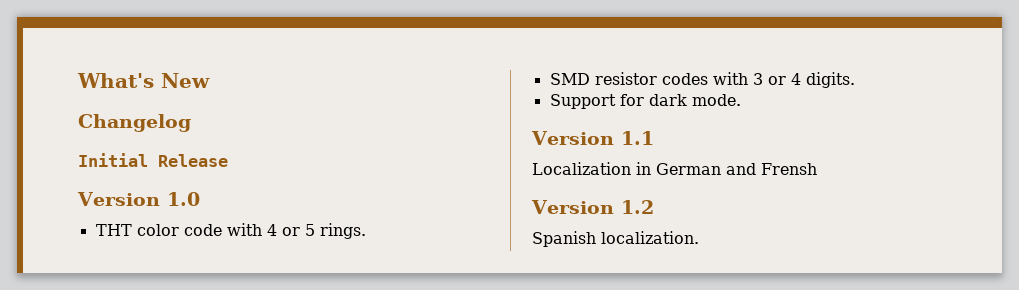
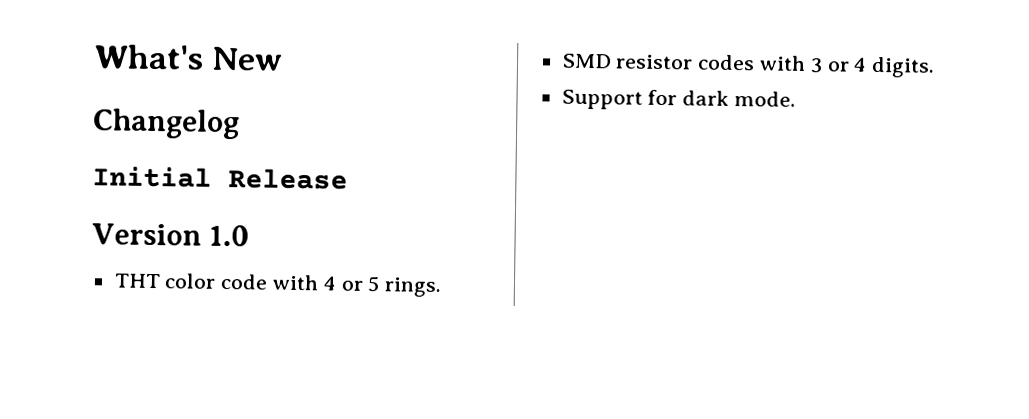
- Version 1.1
- Localization in German and Frensh
- Version 1.2
- Spanish localization.

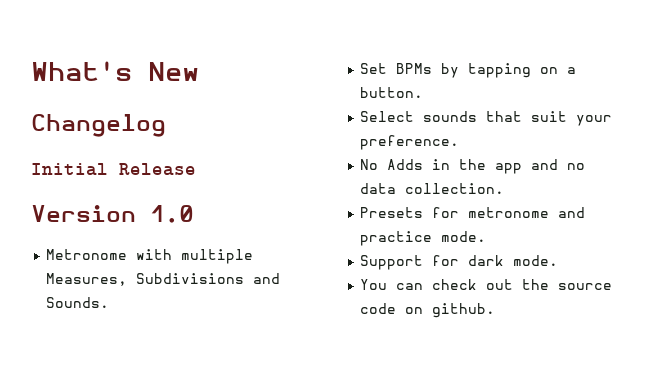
- THT color code with 4 or 5 rings.
- SMD resistor codes with 3 or 4 digits.
+ Metronome with multiple Measures, Subdivisions and Sounds.
+ Set BPMs by tapping on a button.
+ Select sounds that suit your preference.
+ No Adds in the app and no data collection.
+ Presets for metronome and practice mode.
  Support for dark mode.
+ You can check out the source code on github.

